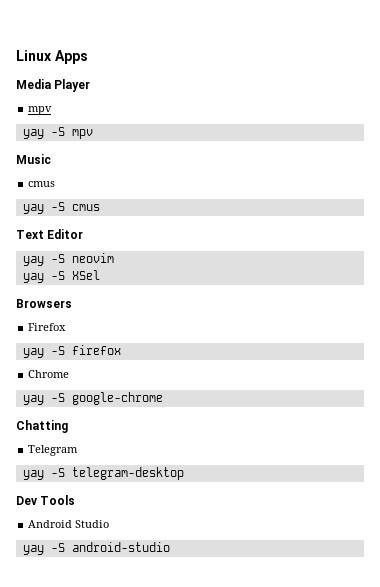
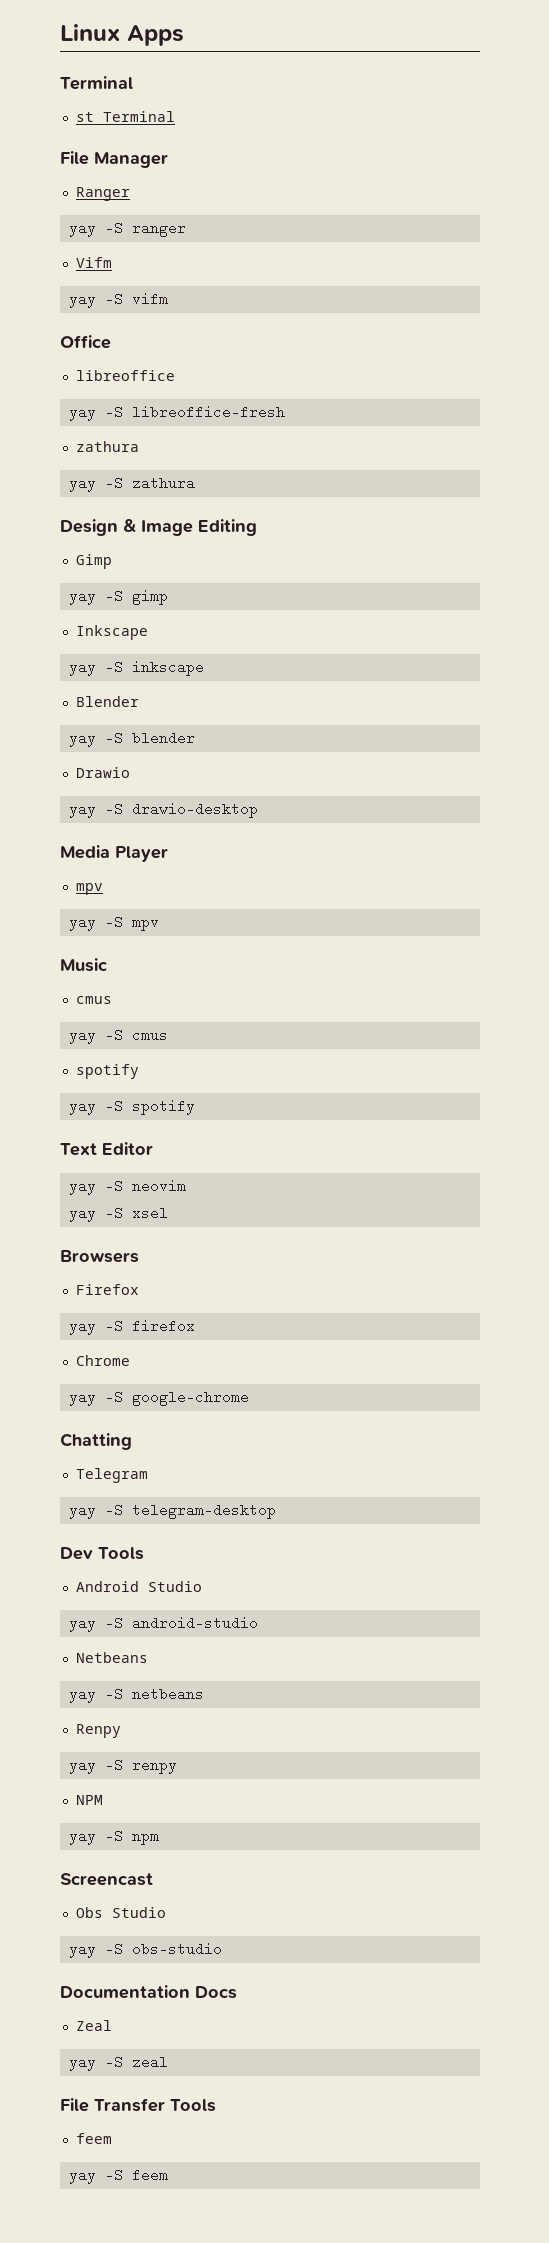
  Linux Apps
+ Terminal
+ st Terminal
+ File Manager
+ Ranger
+ yay -S ranger
+ Vifm
+ yay -S vifm
+ Office
+ libreoffice
+ yay -S libreoffice-fresh
+ zathura
+ yay -S zathura
+ Design & Image Editing
+ Gimp
+ yay -S gimp
+ Inkscape
+ yay -S inkscape
+ Blender
+ yay -S blender
+ Drawio
+ yay -S drawio-desktop
  yay -S cmus
+ spotify
+ yay -S spotify
- yay -S XSel
+ yay -S xsel
+ Netbeans
+ yay -S netbeans
+ Renpy
+ yay -S renpy
+ NPM
+ yay -S npm
+ Screencast
+ Obs Studio
+ yay -S obs-studio
+ Documentation Docs
+ Zeal
+ yay -S zeal
+ File Transfer Tools
+ feem
+ yay -S feem

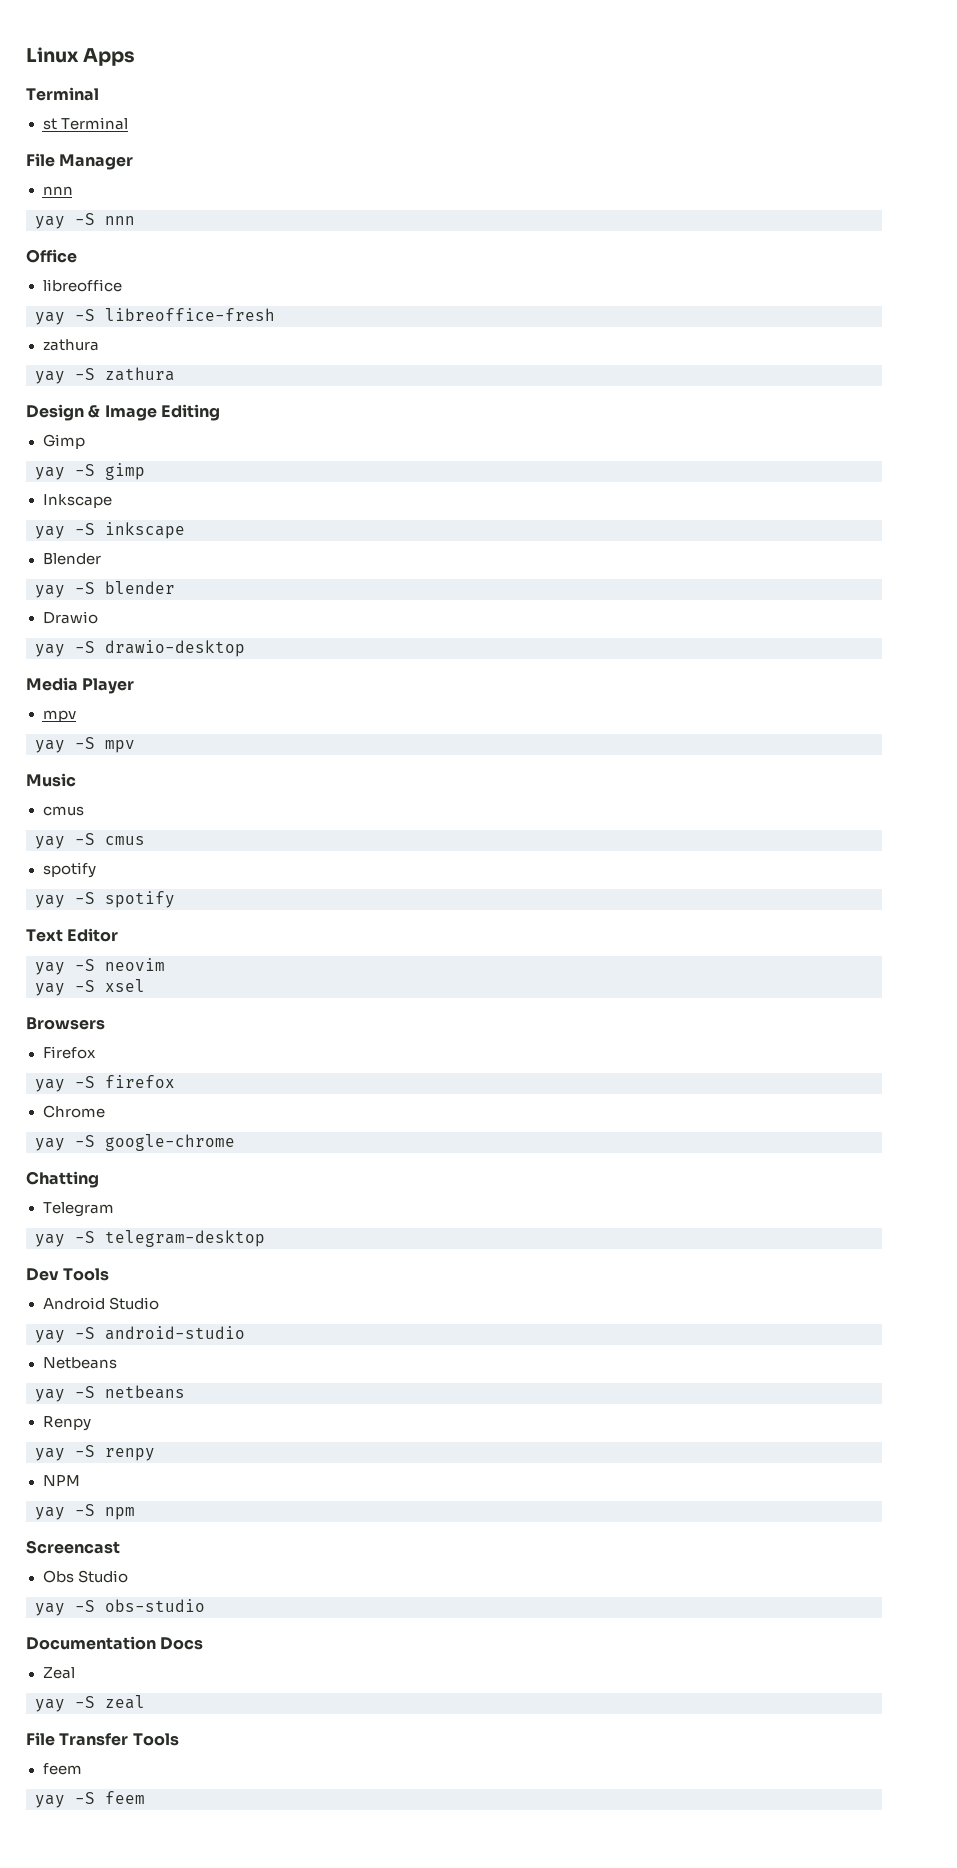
  File Manager
- Ranger
- yay -S ranger
- Vifm
- yay -S vifm
+ nnn
+ yay -S nnn

